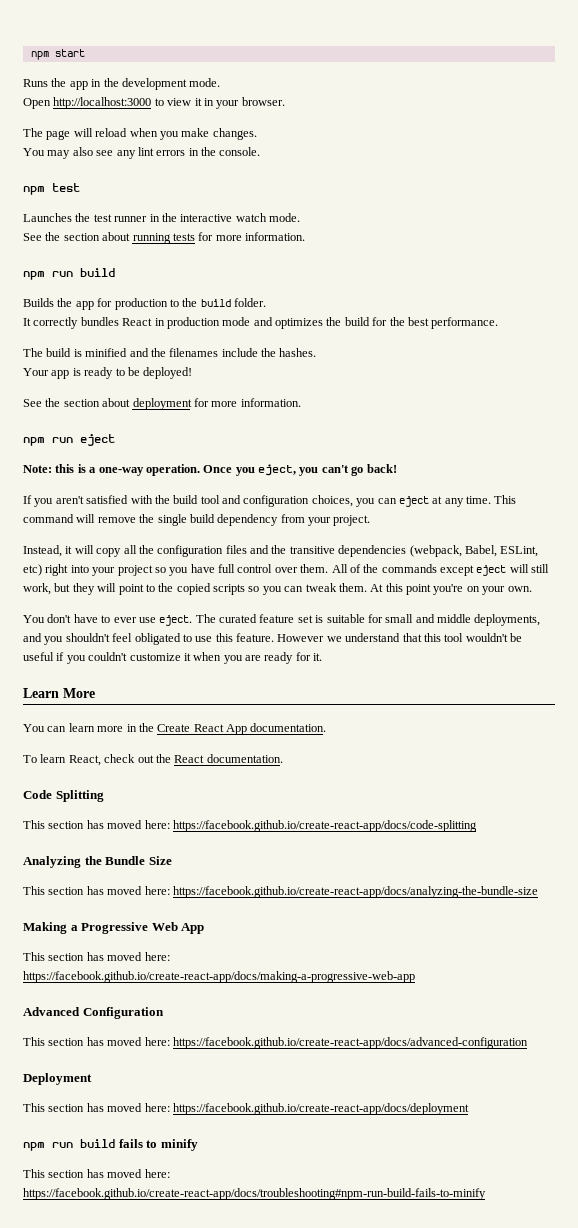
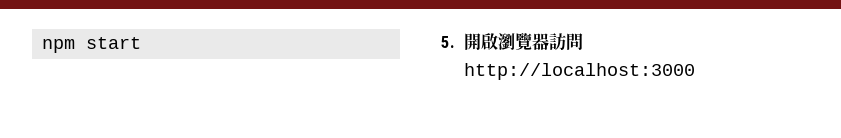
- Runs the app in the development mode.
- Open http://localhost:3000 to view it in your browser.
- The page will reload when you make changes.
- You may also see any lint errors in the console.
- npm test
- Launches the test runner in the interactive watch mode.
- See the section about running tests for more information.
- npm run build
- Builds the app for production to the build folder.
- It correctly bundles React in production mode and optimizes the build for the best performance.
- The build is minified and the filenames include the hashes.
- Your app is ready to be deployed!
- See the section about deployment for more information.
- npm run eject
- Note: this is a one-way operation. Once you eject, you can't go back!
- If you aren't satisfied with the build tool and configuration choices, you can eject at any time. This command will remove the single build dependency from your project.
- Instead, it will copy all the configuration files and the transitive dependencies (webpack, Babel, ESLint, etc) right into your project so you have full control over them. All of the commands except eject will still work, but they will point to the copied scripts so you can tweak them. At this point you're on your own.
- You don't have to ever use eject. The curated feature set is suitable for small and middle deployments, and you shouldn't feel obligated to use this feature. However we understand that this tool wouldn't be useful if you couldn't customize it when you are ready for it.
- Learn More
- You can learn more in the Create React App documentation.
- To learn React, check out the React documentation.
- Code Splitting
- This section has moved here: https://facebook.github.io/create-react-app/docs/code-splitting
- Analyzing the Bundle Size
- This section has moved here: https://facebook.github.io/create-react-app/docs/analyzing-the-bundle-size
- Making a Progressive Web App
- This section has moved here: https://facebook.github.io/create-react-app/docs/making-a-progressive-web-app
- Advanced Configuration
- This section has moved here: https://facebook.github.io/create-react-app/docs/advanced-configuration
- Deployment
- This section has moved here: https://facebook.github.io/create-react-app/docs/deployment
- npm run build fails to minify
- This section has moved here: https://facebook.github.io/create-react-app/docs/troubleshooting#npm-run-build-fails-to-minify
+ 5.開啟瀏覽器訪問http://localhost:3000

